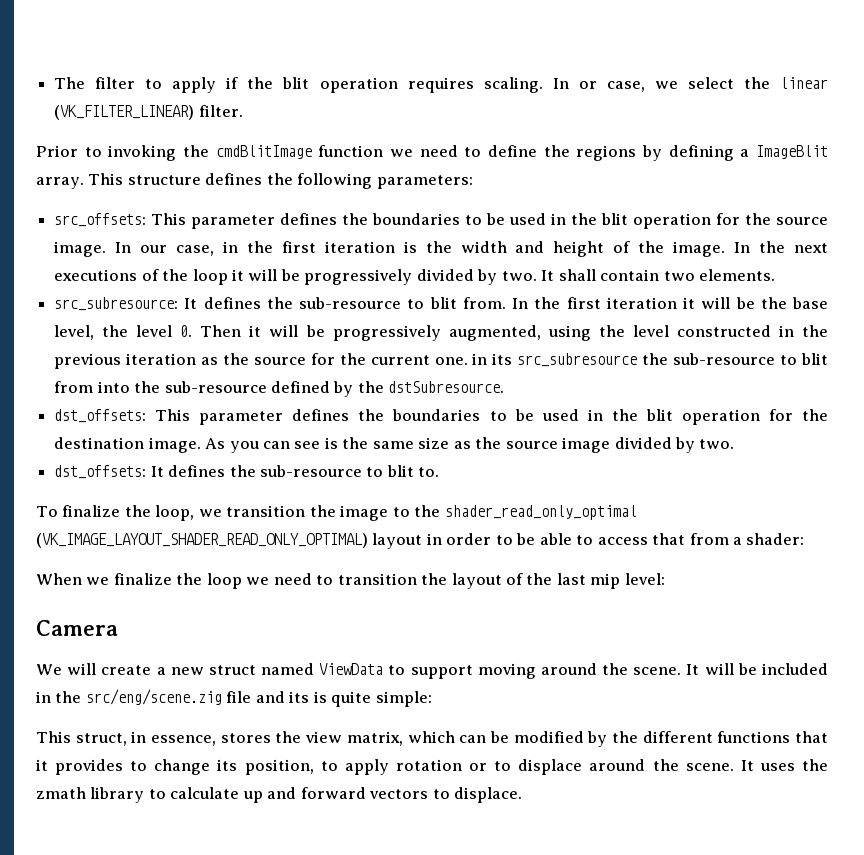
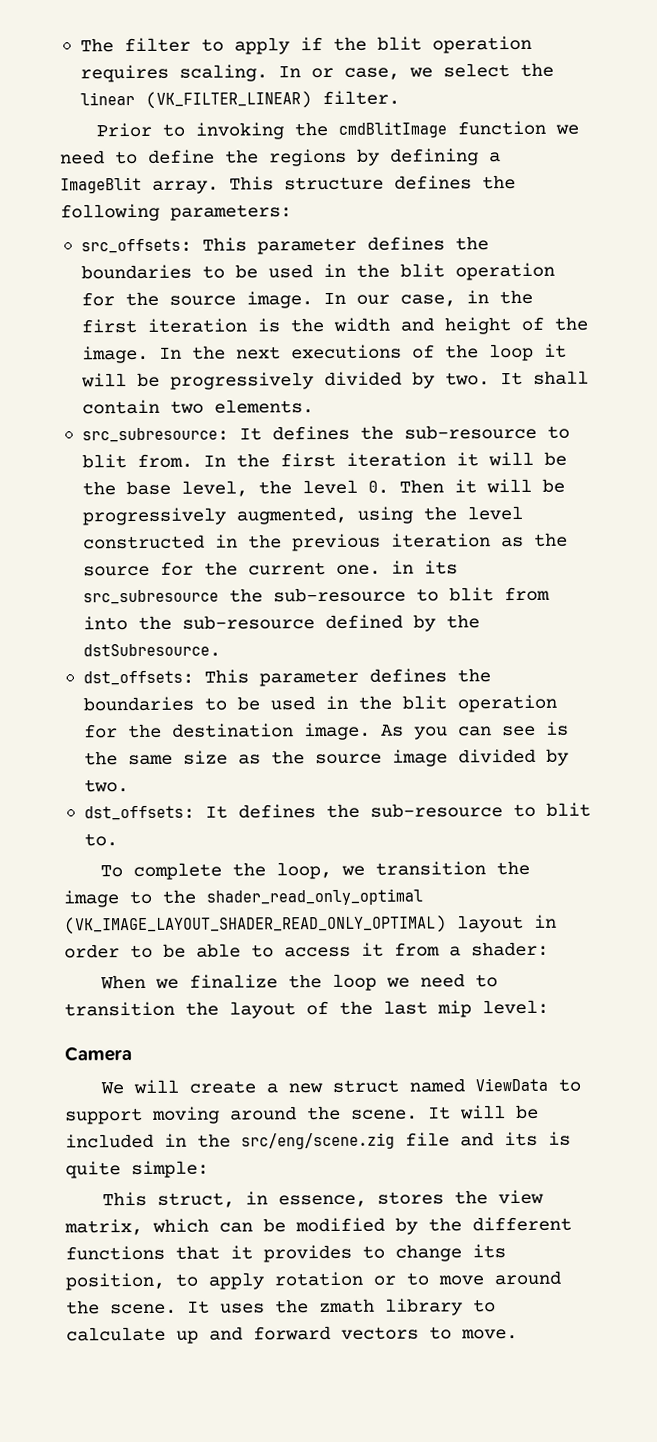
- To finalize the loop, we transition the image to the shader_read_only_optimal (VK_IMAGE_LAYOUT_SHADER_READ_ONLY_OPTIMAL) layout in order to be able to access that from a shader:
+ To complete the loop, we transition the image to the shader_read_only_optimal (VK_IMAGE_LAYOUT_SHADER_READ_ONLY_OPTIMAL) layout in order to be able to access it from a shader:
- This struct, in essence, stores the view matrix, which can be modified by the different functions that it provides to change its position, to apply rotation or to displace around the scene.
+ This struct, in essence, stores the view matrix, which can be modified by the different functions that it provides to change its position, to apply rotation or to move around the scene.
- It uses the zmath library to calculate up and forward vectors to displace.
+ It uses the zmath library to calculate up and forward vectors to move.

